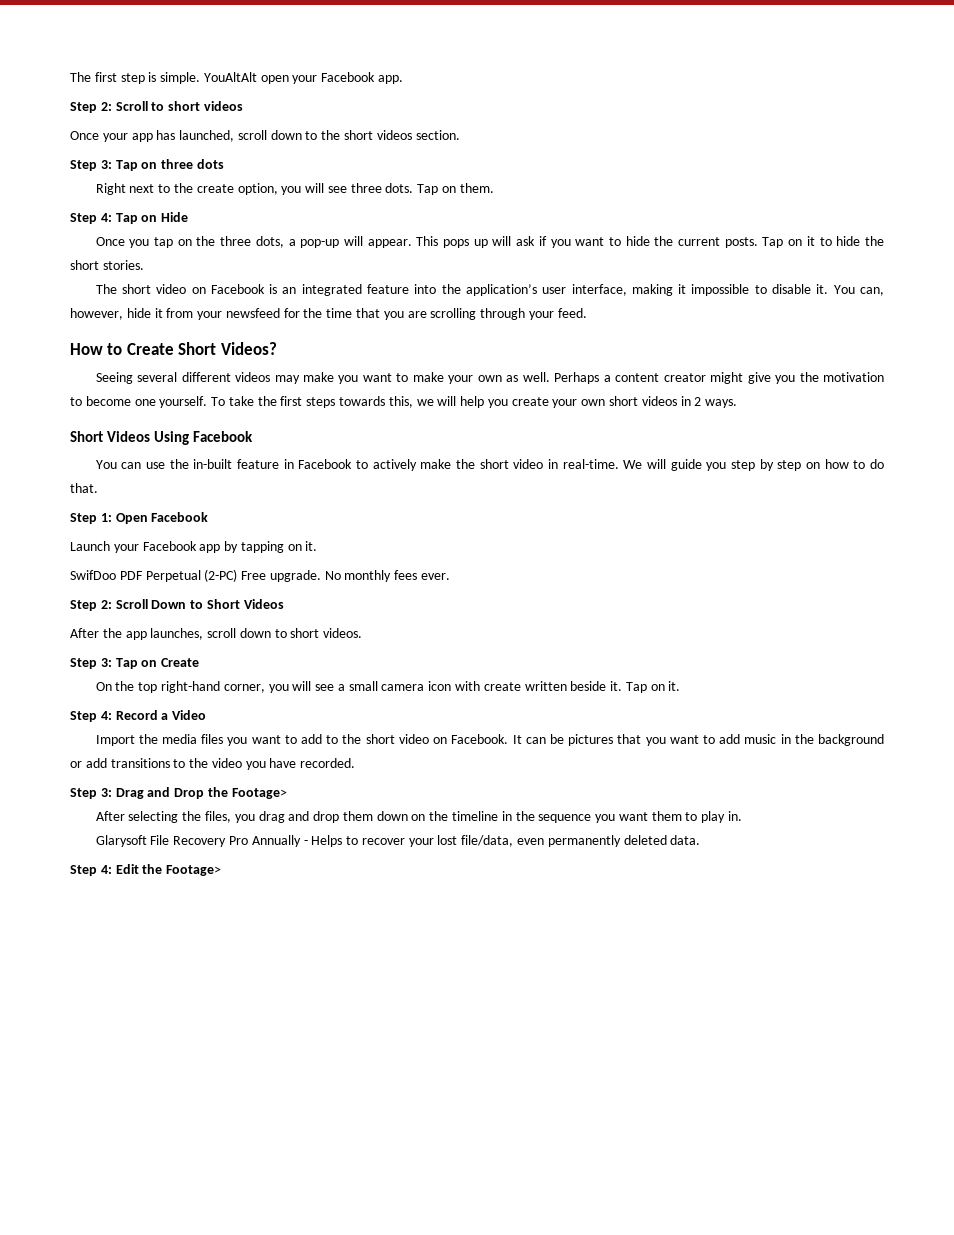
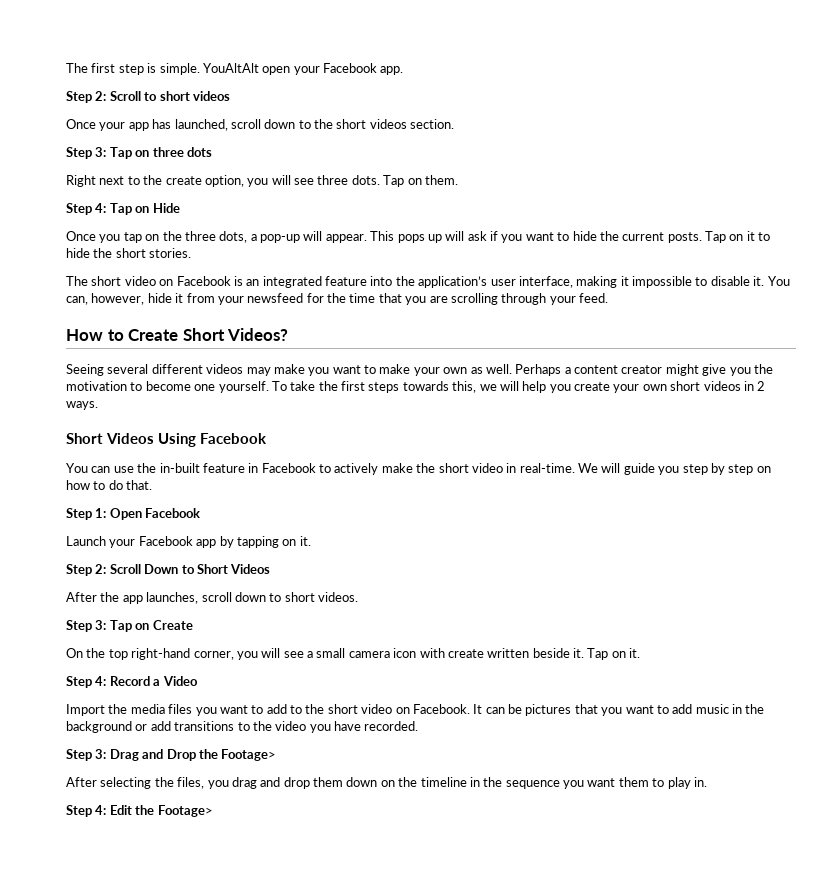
- SwifDoo PDF Perpetual (2-PC) Free upgrade. No monthly fees ever.
- Glarysoft File Recovery Pro Annually - Helps to recover your lost file/data, even permanently deleted data.

